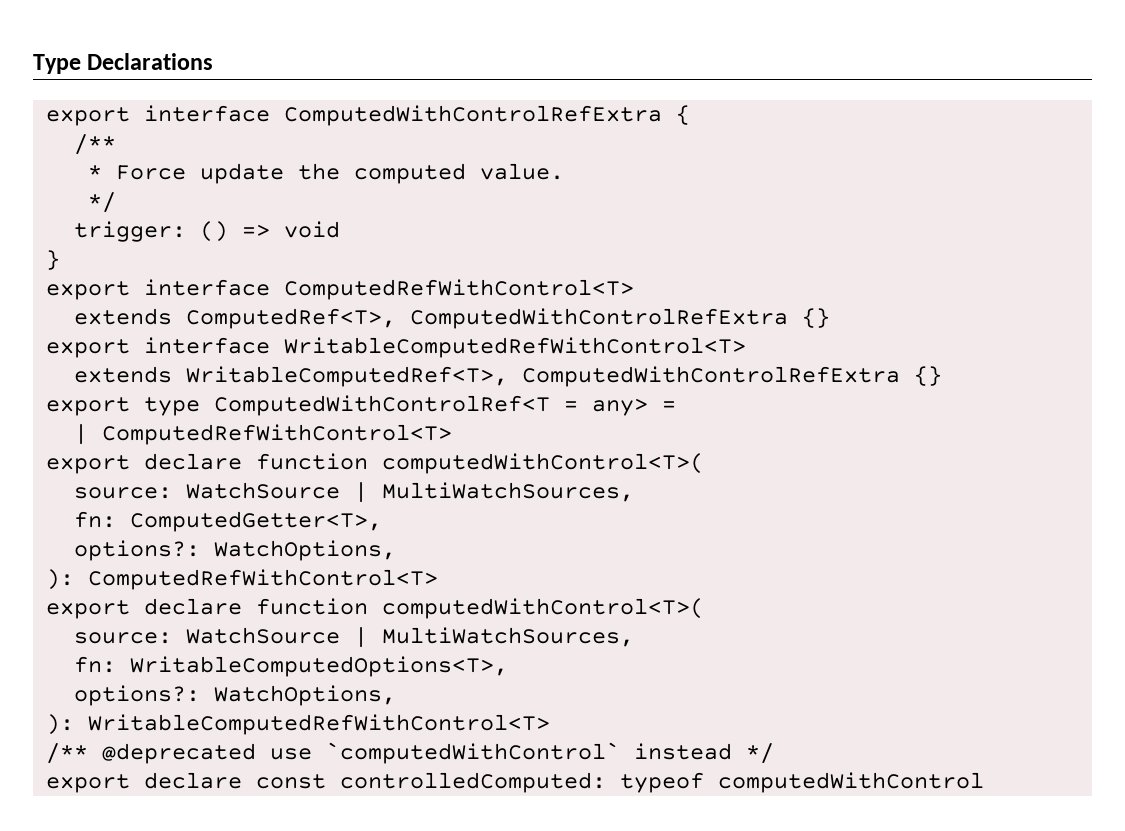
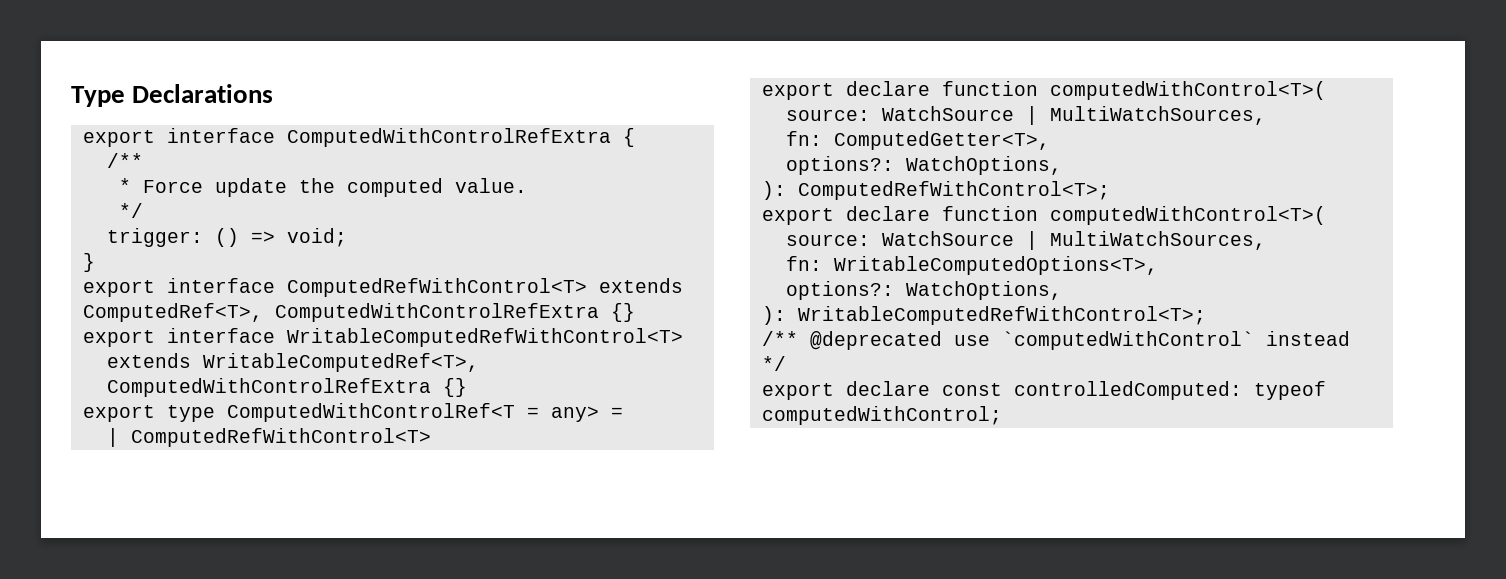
- trigger: () => void
+ trigger: () => void;
- export interface ComputedRefWithControl<T>
- extends ComputedRef<T>, ComputedWithControlRefExtra {}
+ export interface ComputedRefWithControl<T> extends ComputedRef<T>, ComputedWithControlRefExtra {}
- ): ComputedRefWithControl<T>
+ ): ComputedRefWithControl<T>;
- ): WritableComputedRefWithControl<T>
+ ): WritableComputedRefWithControl<T>;
- export declare const controlledComputed: typeof computedWithControl
+ export declare const controlledComputed: typeof computedWithControl;

